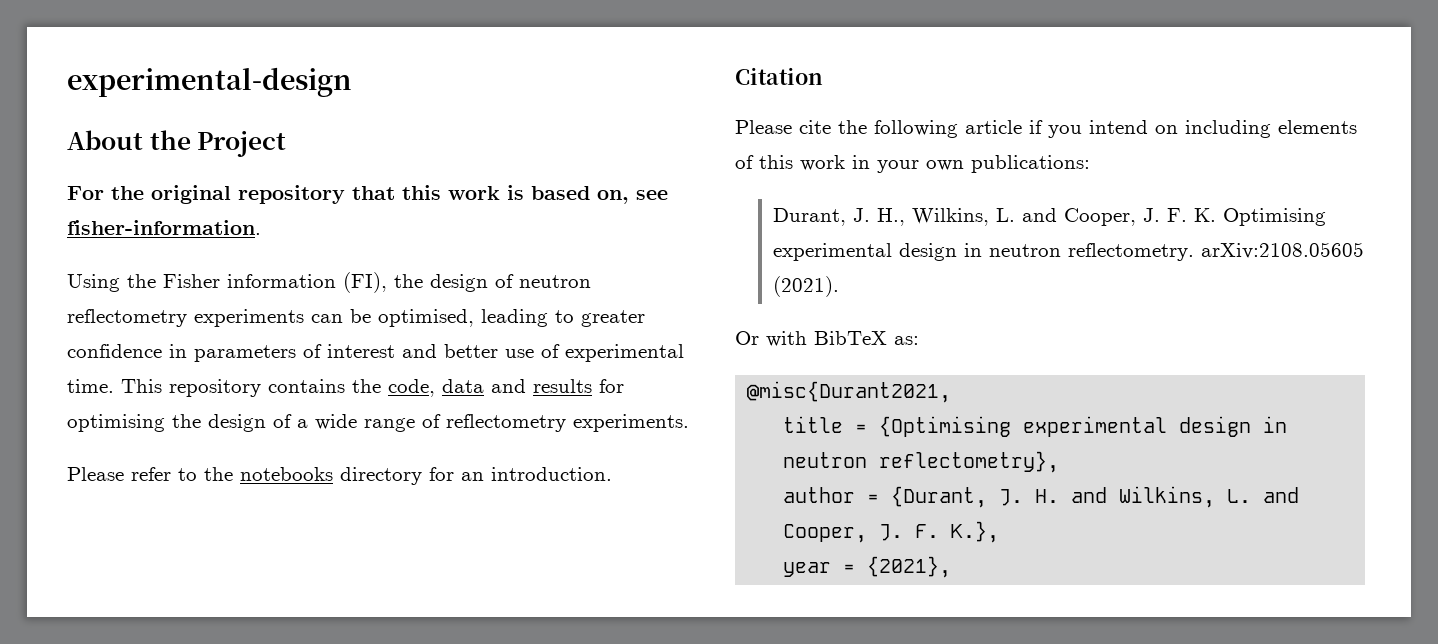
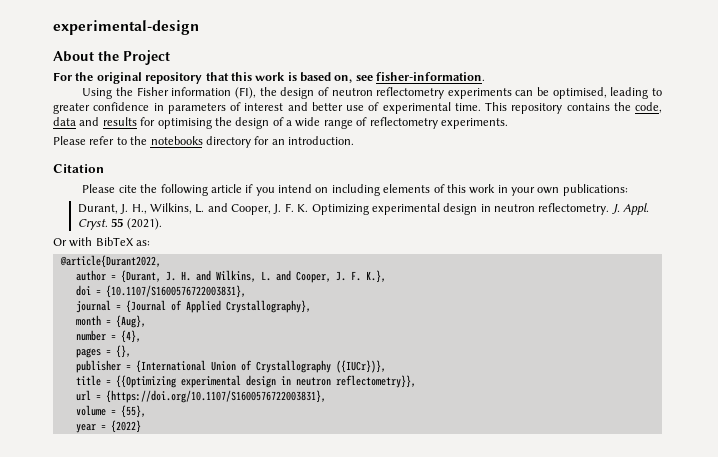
- Durant, J. H., Wilkins, L. and Cooper, J. F. K. Optimising experimental design in neutron reflectometry. arXiv:2108.05605 (2021).
+ Durant, J. H., Wilkins, L. and Cooper, J. F. K. Optimizing experimental design in neutron reflectometry. J. Appl. Cryst. 55 (2021).
- @misc{Durant2021,
- title = {Optimising experimental design in neutron reflectometry},
+ @article{Durant2022,
+ doi = {10.1107/S1600576722003831},
+ journal = {Journal of Applied Crystallography},
+ month = {Aug},
+ number = {4},
+ pages = {},
+ publisher = {International Union of Crystallography ({IUCr})},
+ title = {{Optimizing experimental design in neutron reflectometry}},
+ url = {https://doi.org/10.1107/S1600576722003831},
+ volume = {55},
- year = {2021},
+ year = {2022}

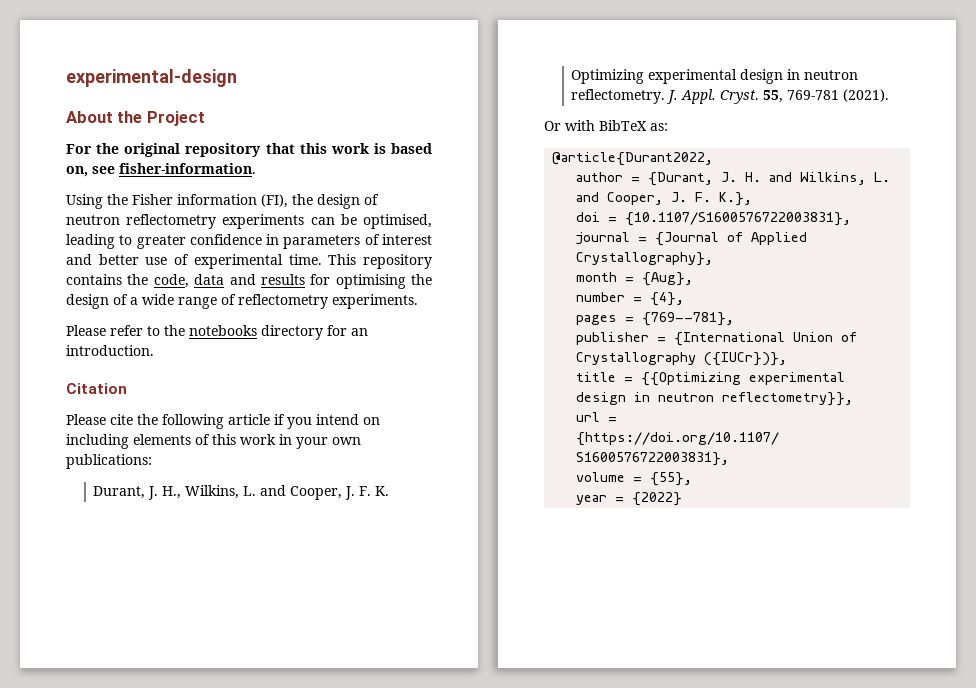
- 55 (2021).
+ 55, 769-781 (2021).
- pages = {},
+ pages = {769--781},

